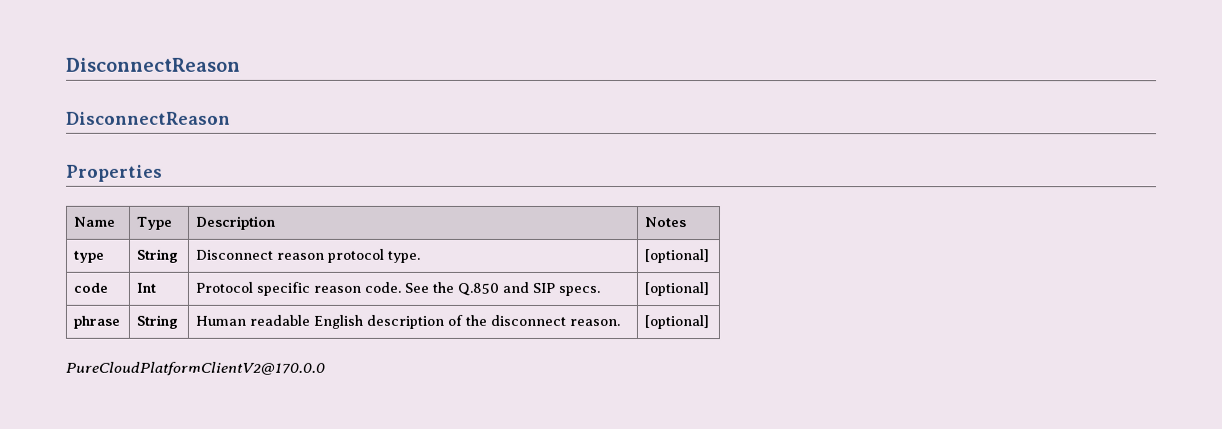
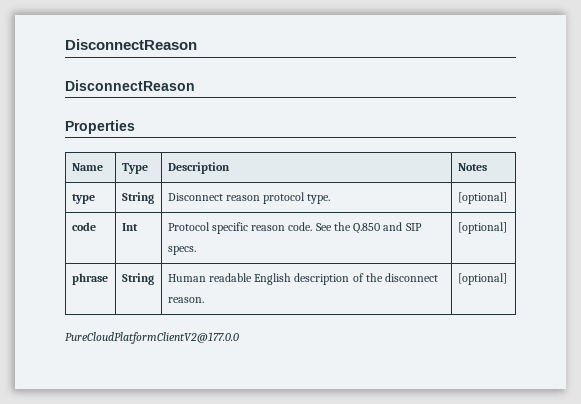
- PureCloudPlatformClientV2@170.0.0
+ PureCloudPlatformClientV2@177.0.0

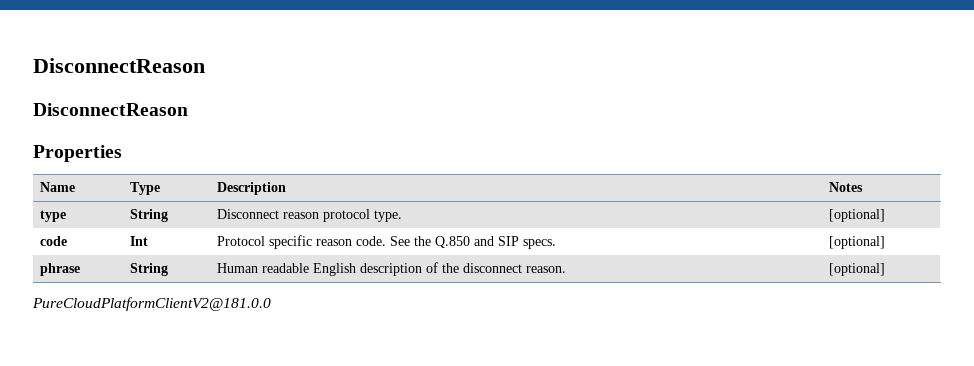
- PureCloudPlatformClientV2@177.0.0
+ PureCloudPlatformClientV2@181.0.0

